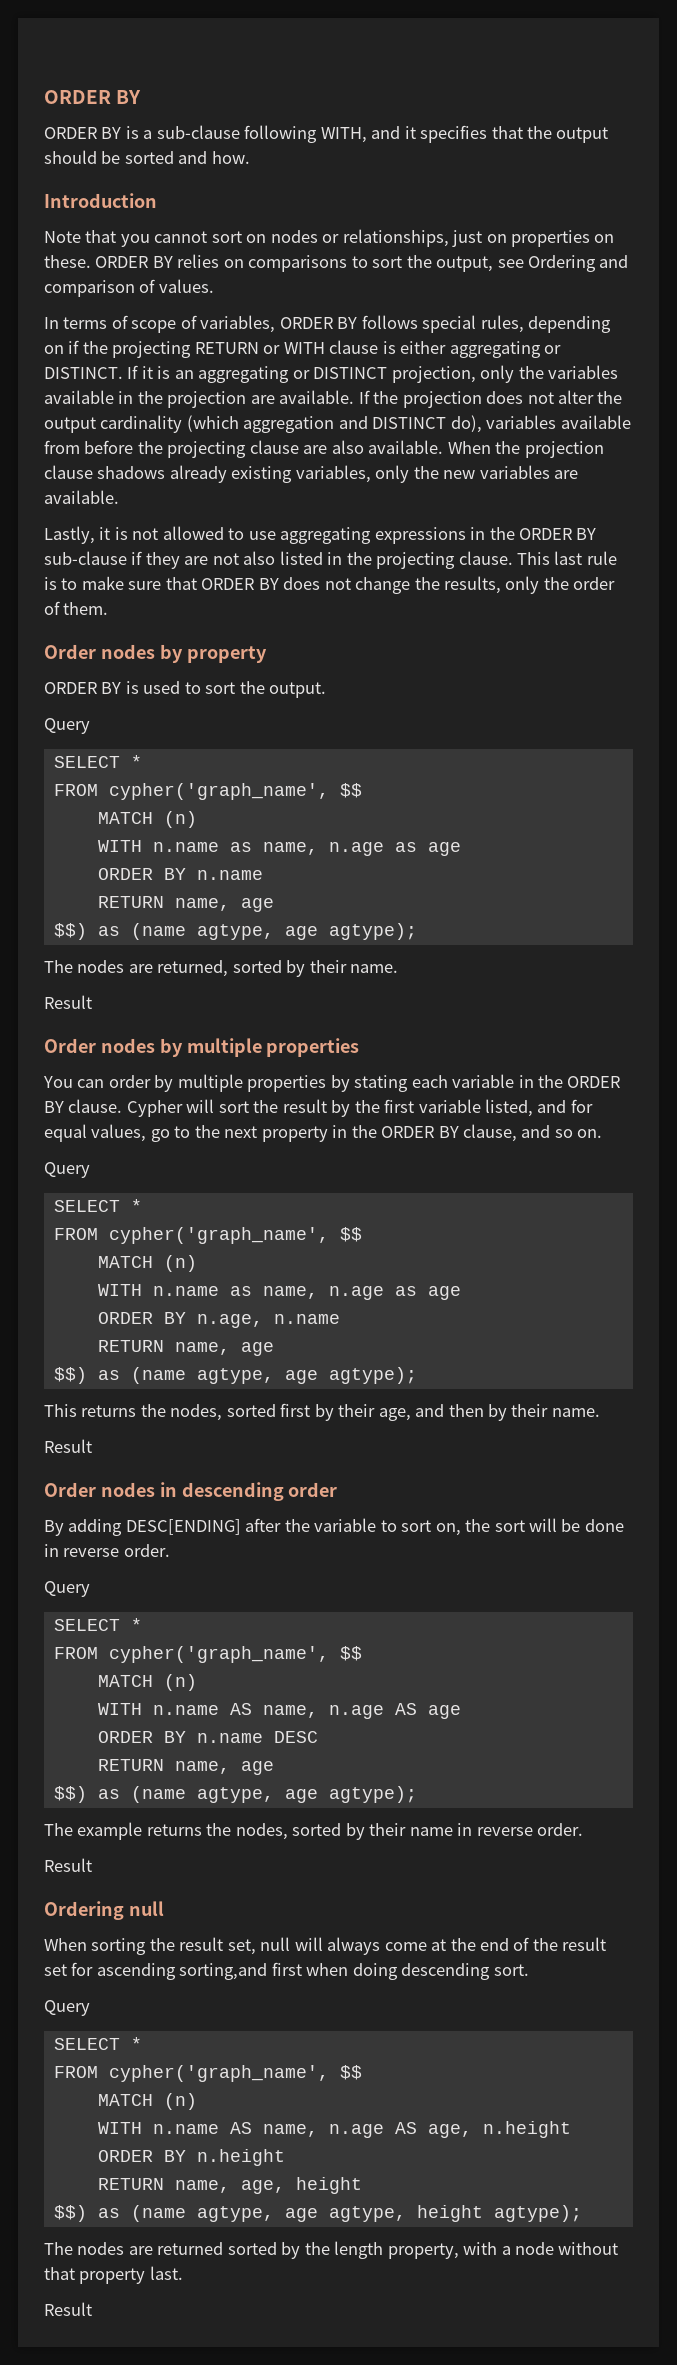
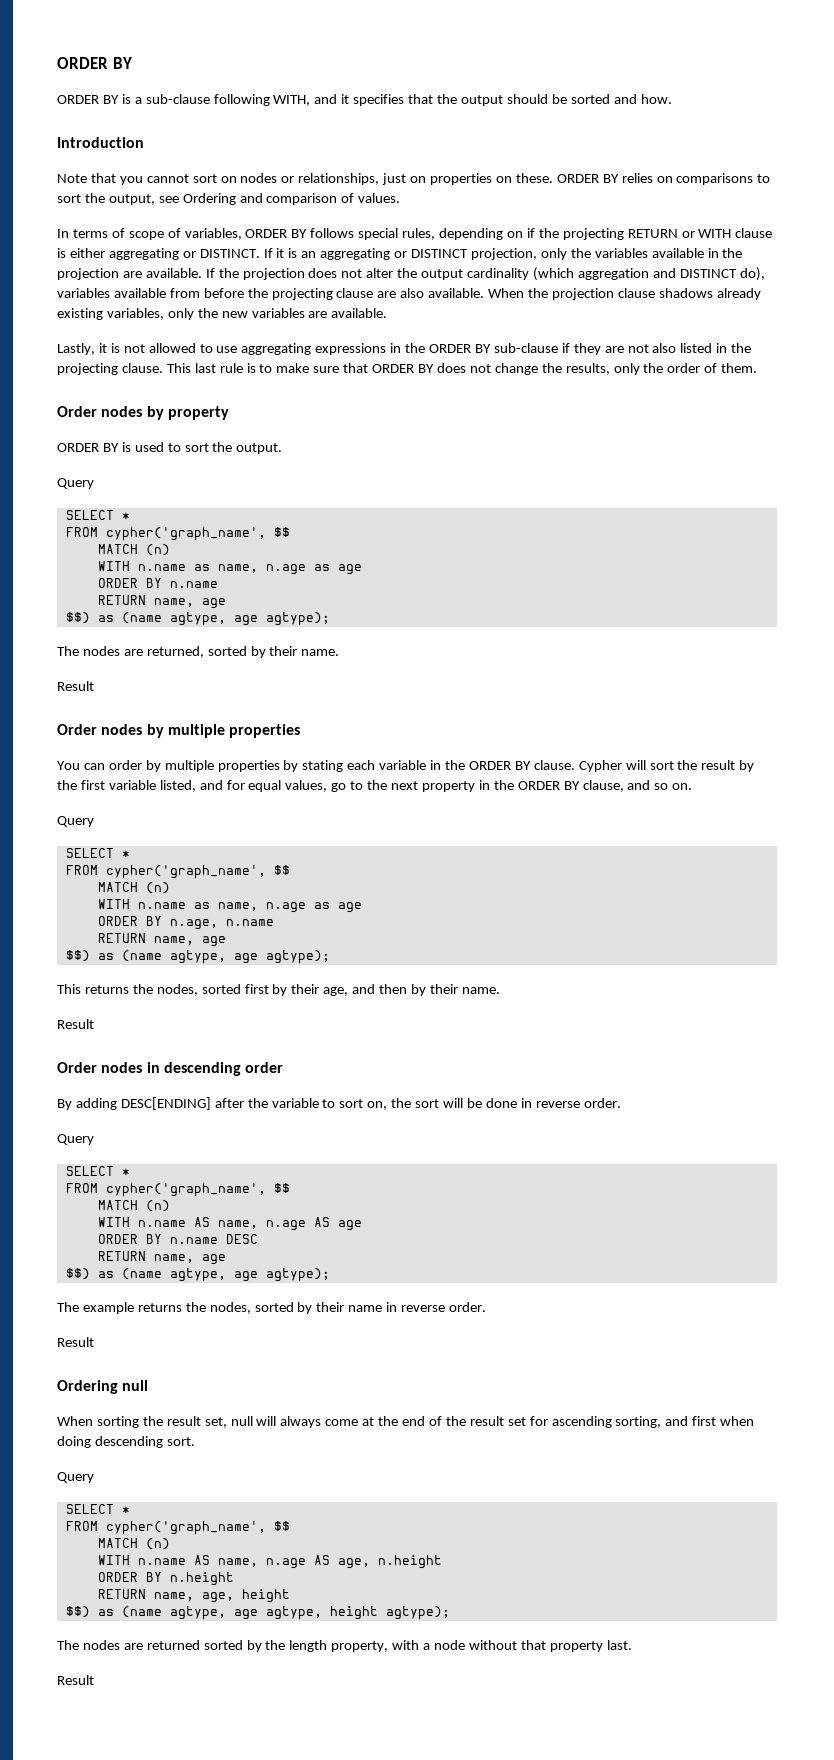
- When sorting the result set, null will always come at the end of the result set for ascending sorting,and first when doing descending sort.
+ When sorting the result set, null will always come at the end of the result set for ascending sorting, and first when doing descending sort.

